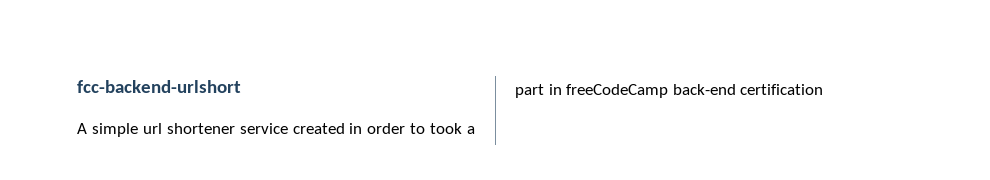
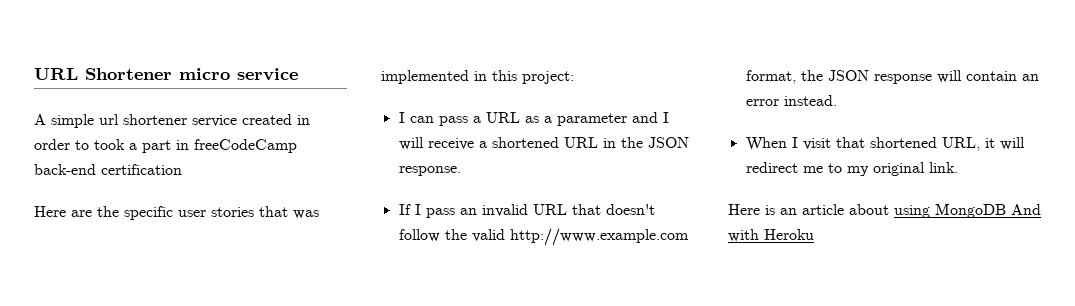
- fcc-backend-urlshort
+ URL Shortener micro service
+ Here are the specific user stories that was implemented in this project:
+ I can pass a URL as a parameter and I will receive a shortened URL in the JSON response.
+ If I pass an invalid URL that doesn't follow the valid http://www.example.com format, the JSON response will contain an error instead.
+ When I visit that shortened URL, it will redirect me to my original link.
+ Here is an article about using MongoDB And with Heroku

